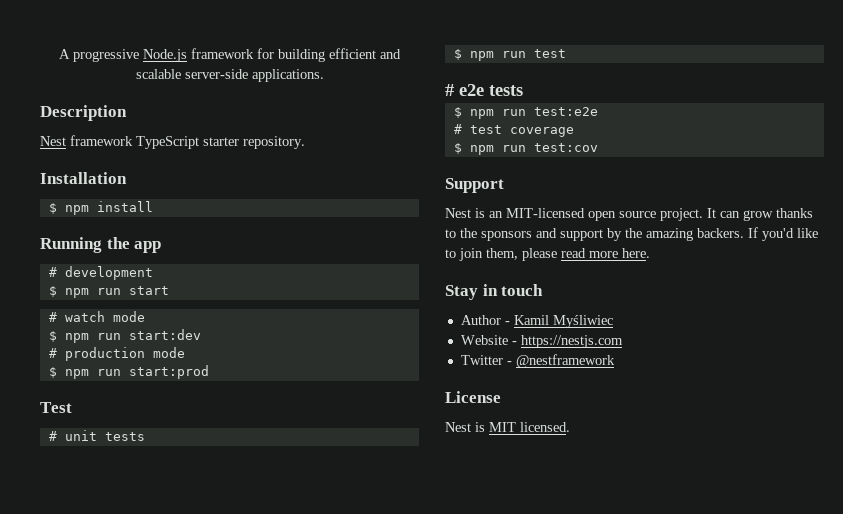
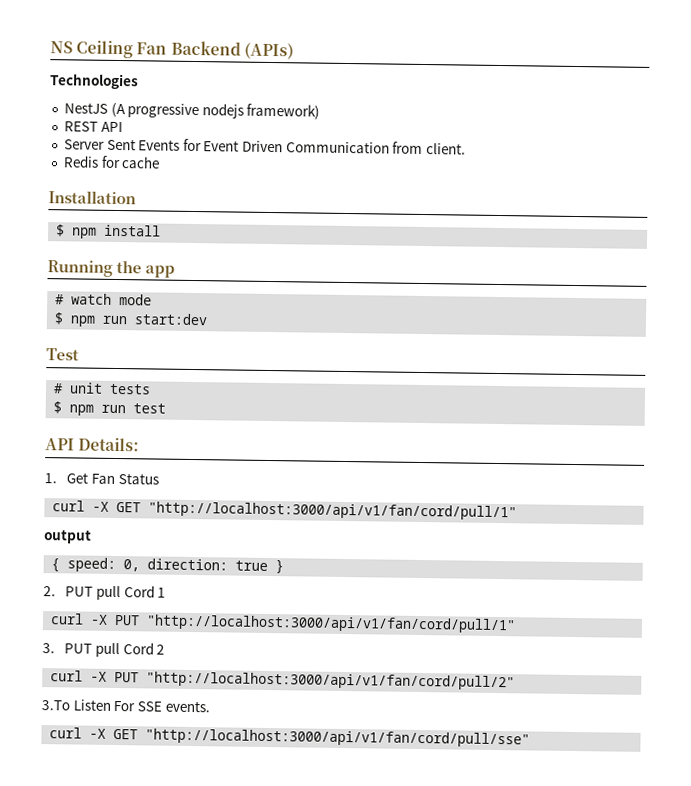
- A progressive Node.js framework for building efficient and scalable server-side applications.
- Description
- Nest framework TypeScript starter repository.
+ NS Ceiling Fan Backend (APIs)
+ Technologies
+ NestJS (A progressive nodejs framework)
+ REST API
+ Server Sent Events for Event Driven Communication from client.
+ Redis for cache
- # development
- $ npm run start
- # production mode
- $ npm run start:prod
- # e2e tests
- $ npm run test:e2e
- # test coverage
- $ npm run test:cov
- Support
- Nest is an MIT-licensed open source project. It can grow thanks to the sponsors and support by the amazing backers. If you'd like to join them, please read more here.
- Stay in touch
- Author - Kamil Myśliwiec
- Website - https://nestjs.com
- Twitter - @nestframework
- License
- Nest is MIT licensed.
+ API Details:
+ 1. Get Fan Status
+ curl -X GET "http://localhost:3000/api/v1/fan/cord/pull/1"
+ output
+ { speed: 0, direction: true }
+ 2. PUT pull Cord 1
+ curl -X PUT "http://localhost:3000/api/v1/fan/cord/pull/1"
+ 3. PUT pull Cord 2
+ curl -X PUT "http://localhost:3000/api/v1/fan/cord/pull/2"
+ 3.To Listen For SSE events.
+ curl -X GET "http://localhost:3000/api/v1/fan/cord/pull/sse"

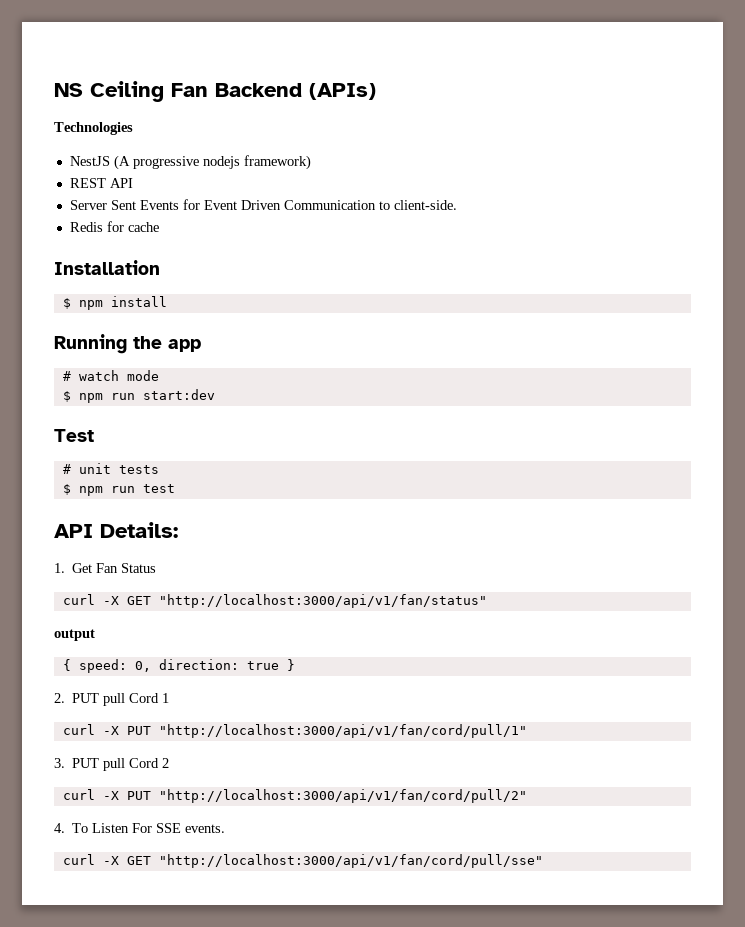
- Server Sent Events for Event Driven Communication from client.
+ Server Sent Events for Event Driven Communication to client-side.
- curl -X GET "http://localhost:3000/api/v1/fan/cord/pull/1"
+ curl -X GET "http://localhost:3000/api/v1/fan/status"
- 3.To Listen For SSE events.
+ 4. To Listen For SSE events.

